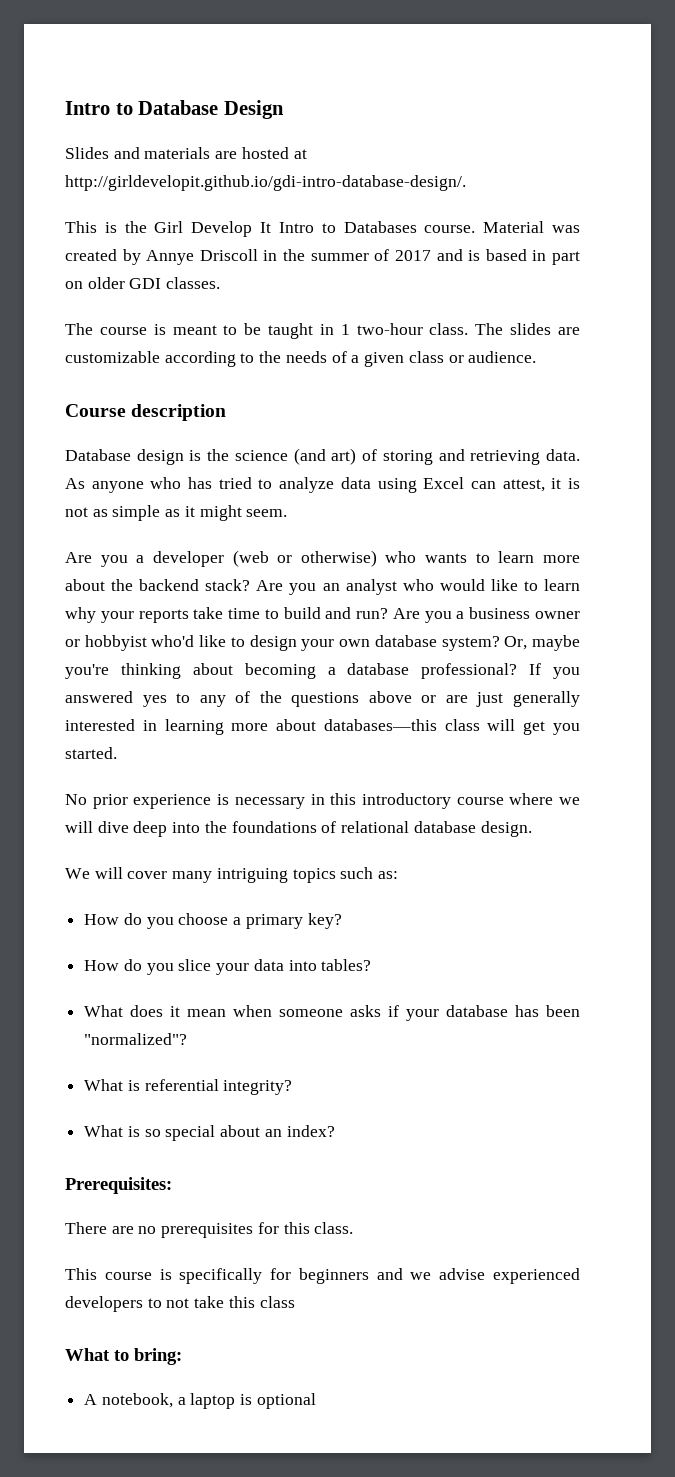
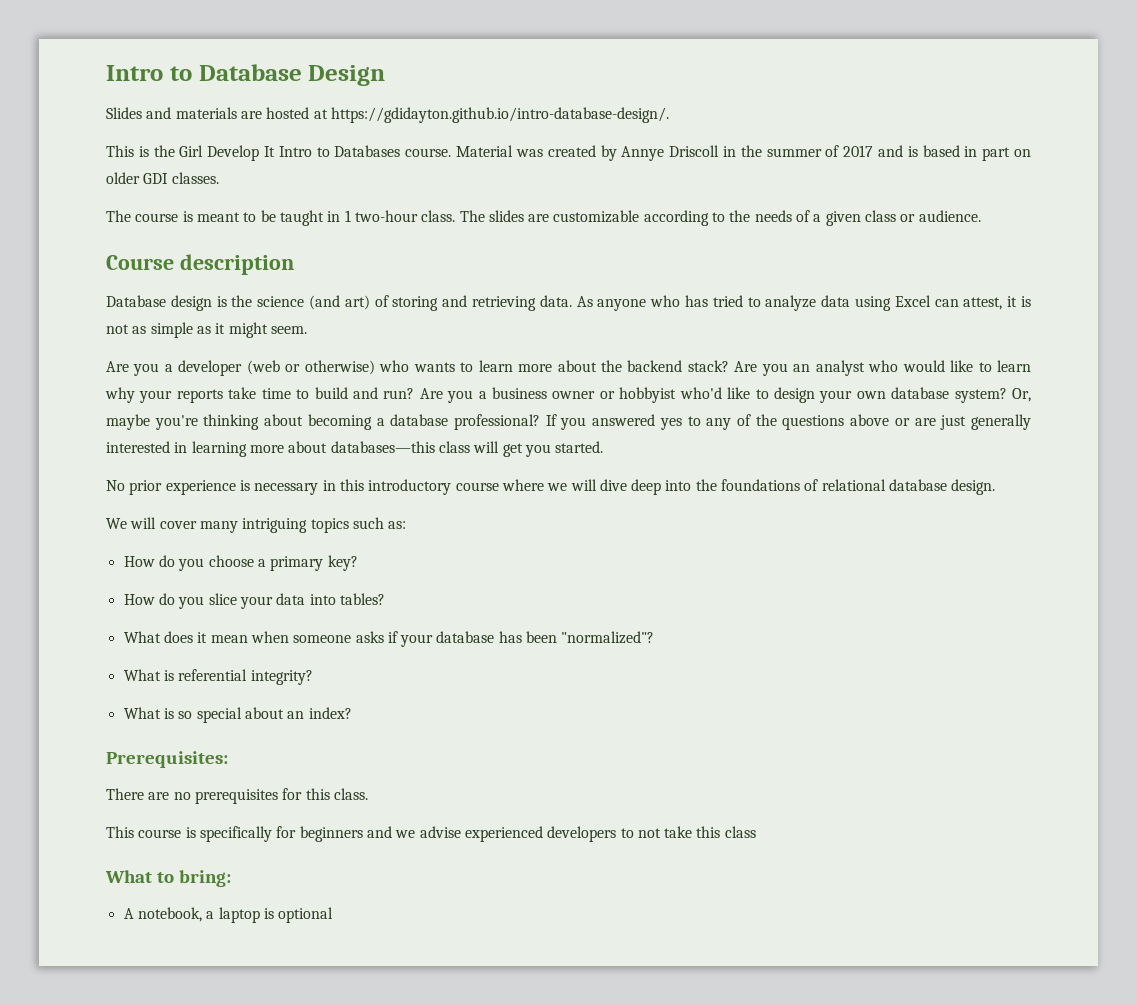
- Slides and materials are hosted at http://girldevelopit.github.io/gdi-intro-database-design/.
+ Slides and materials are hosted at https://gdidayton.github.io/intro-database-design/.

